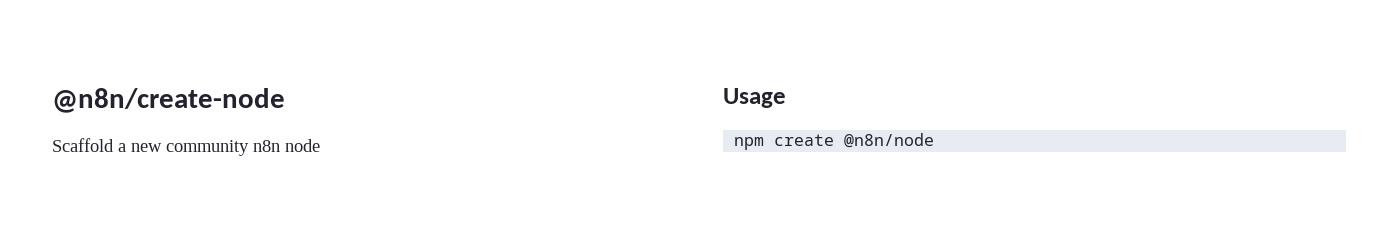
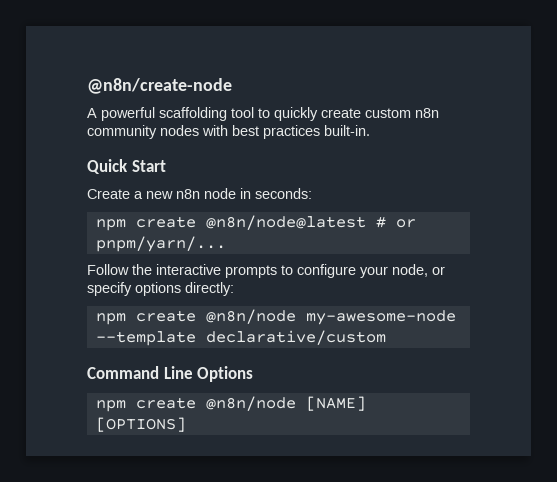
- Scaffold a new community n8n node
- Usage
- npm create @n8n/node
+ A powerful scaffolding tool to quickly create custom n8n community nodes with best practices built-in.
+ Quick Start
+ Create a new n8n node in seconds:
+ npm create @n8n/node@latest # or pnpm/yarn/...
+ Follow the interactive prompts to configure your node, or specify options directly:
+ npm create @n8n/node my-awesome-node --template declarative/custom
+ Command Line Options
+ npm create @n8n/node [NAME] [OPTIONS]

